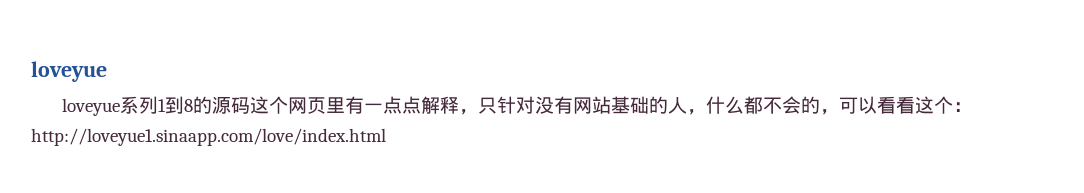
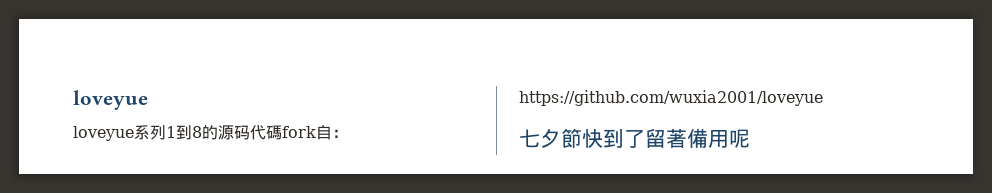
- loveyue系列1到8的源码这个网页里有一点点解释，只针对没有网站基础的人，什么都不会的，可以看看这个：http://loveyue1.sinaapp.com/love/index.html
+ loveyue系列1到8的源码代碼fork自：https://github.com/wuxia2001/loveyue
+ 七夕節快到了留著備用呢

